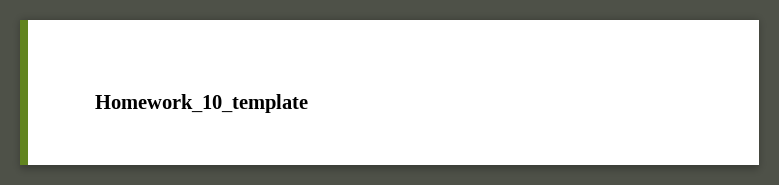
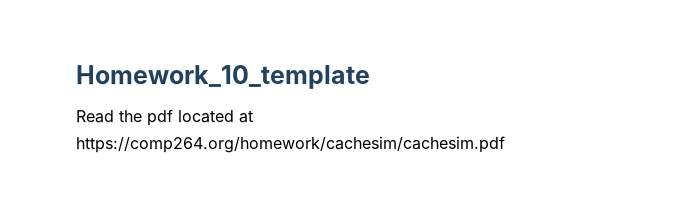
+ Read the pdf located at https://comp264.org/homework/cachesim/cachesim.pdf

